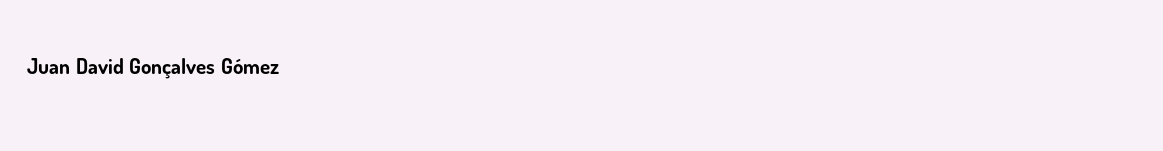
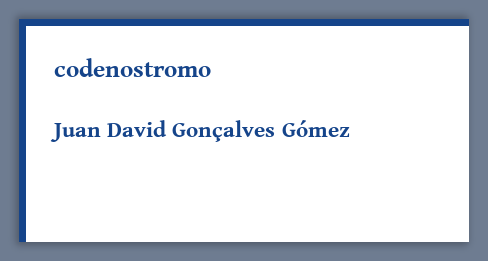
+ codenostromo

